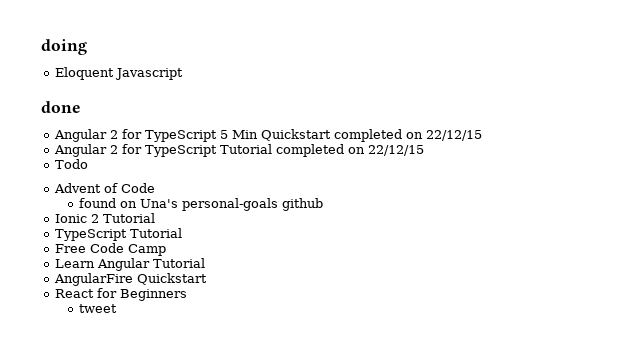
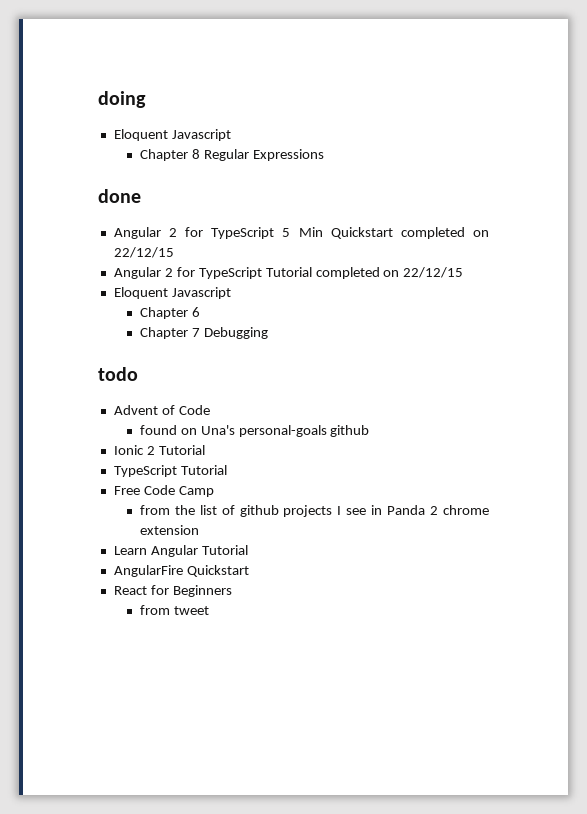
+ Chapter 8 Regular Expressions
  Angular 2 for TypeScript Tutorial completed on 22/12/15
- Todo
+ Eloquent Javascript
+ Chapter 6
+ Chapter 7 Debugging
+ todo
+ from the list of github projects I see in Panda 2 chrome extension
- tweet
+ from tweet

